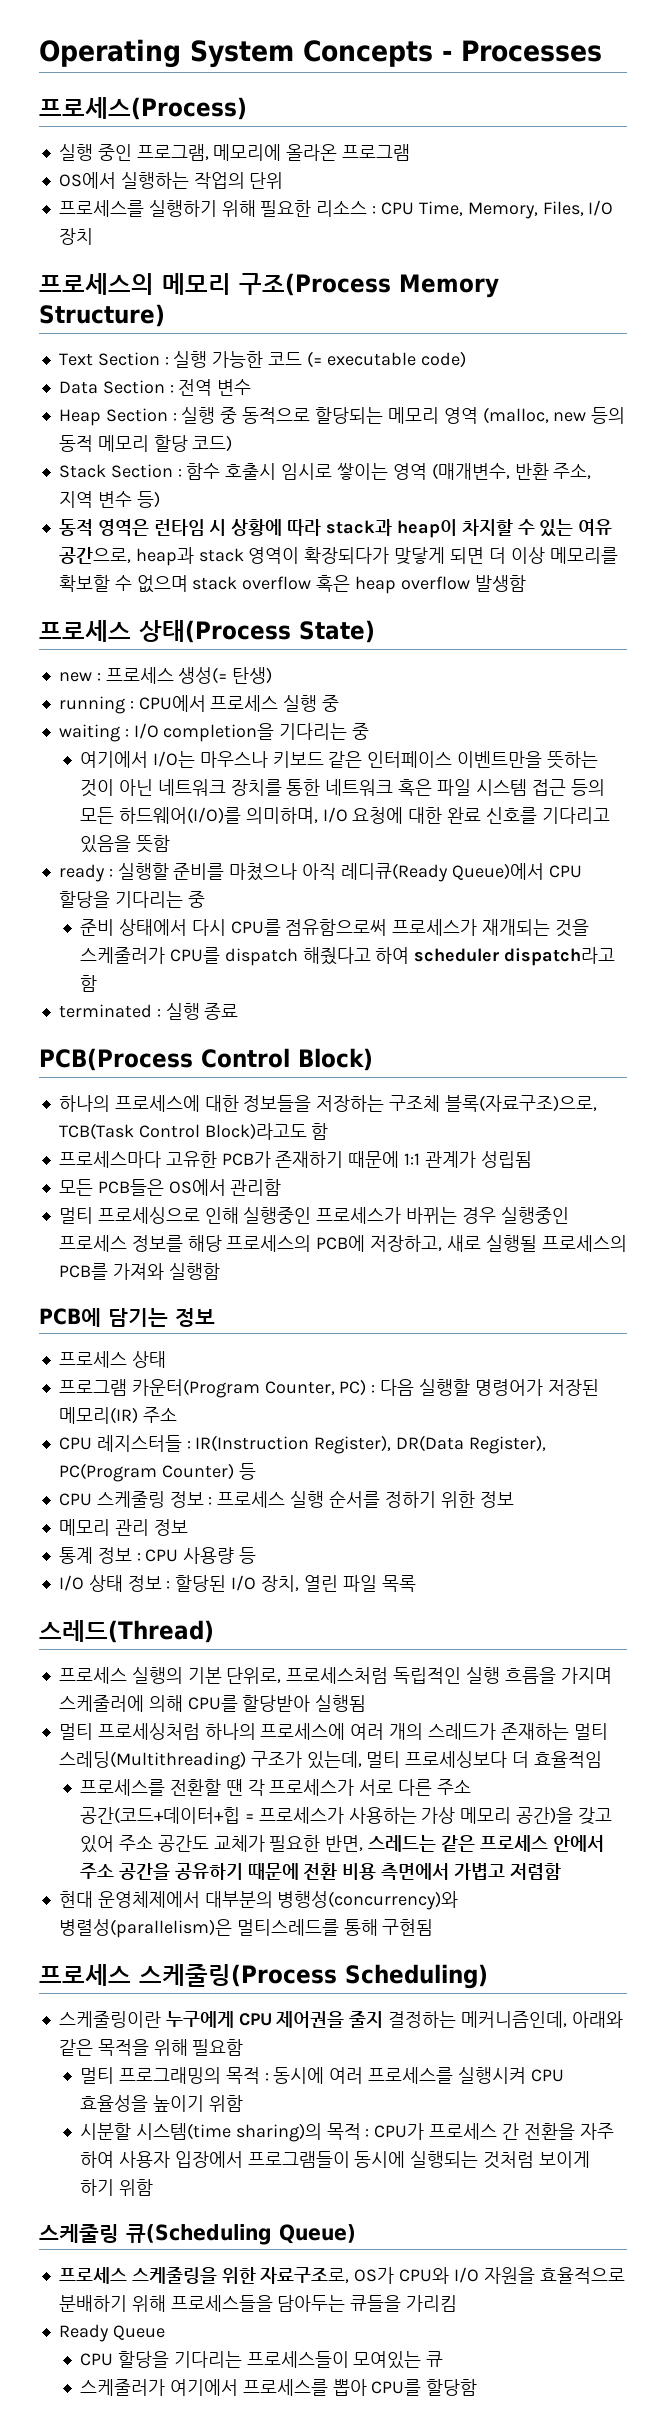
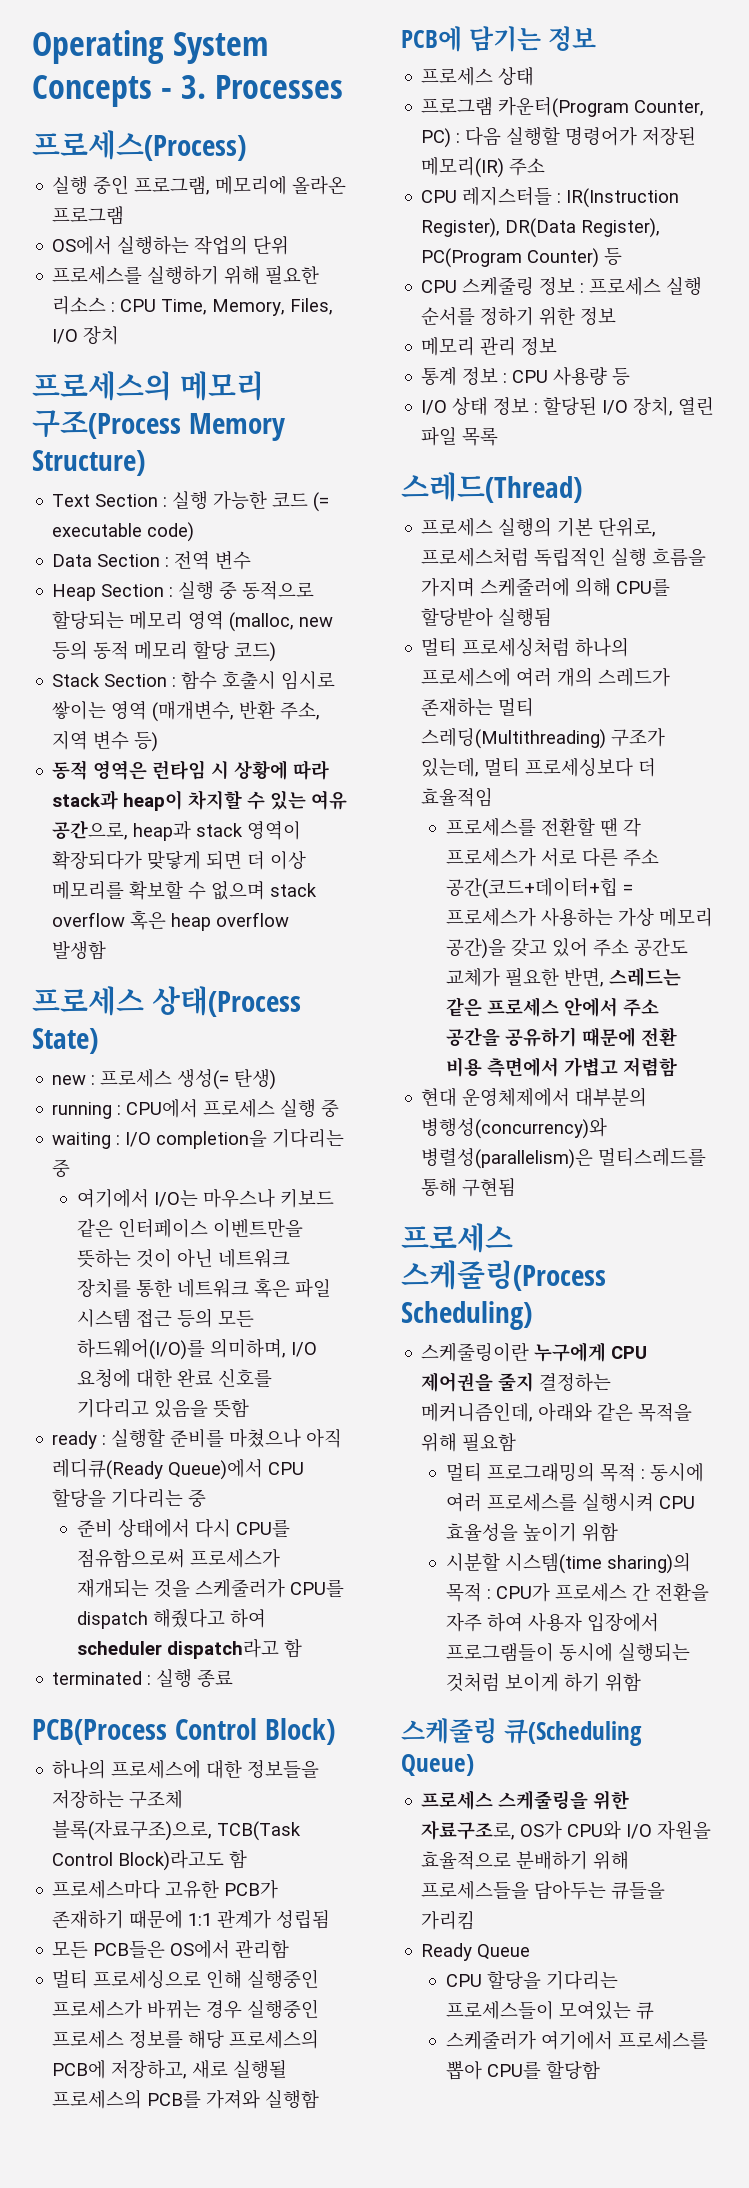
- Operating System Concepts - Processes
+ Operating System Concepts - 3. Processes

